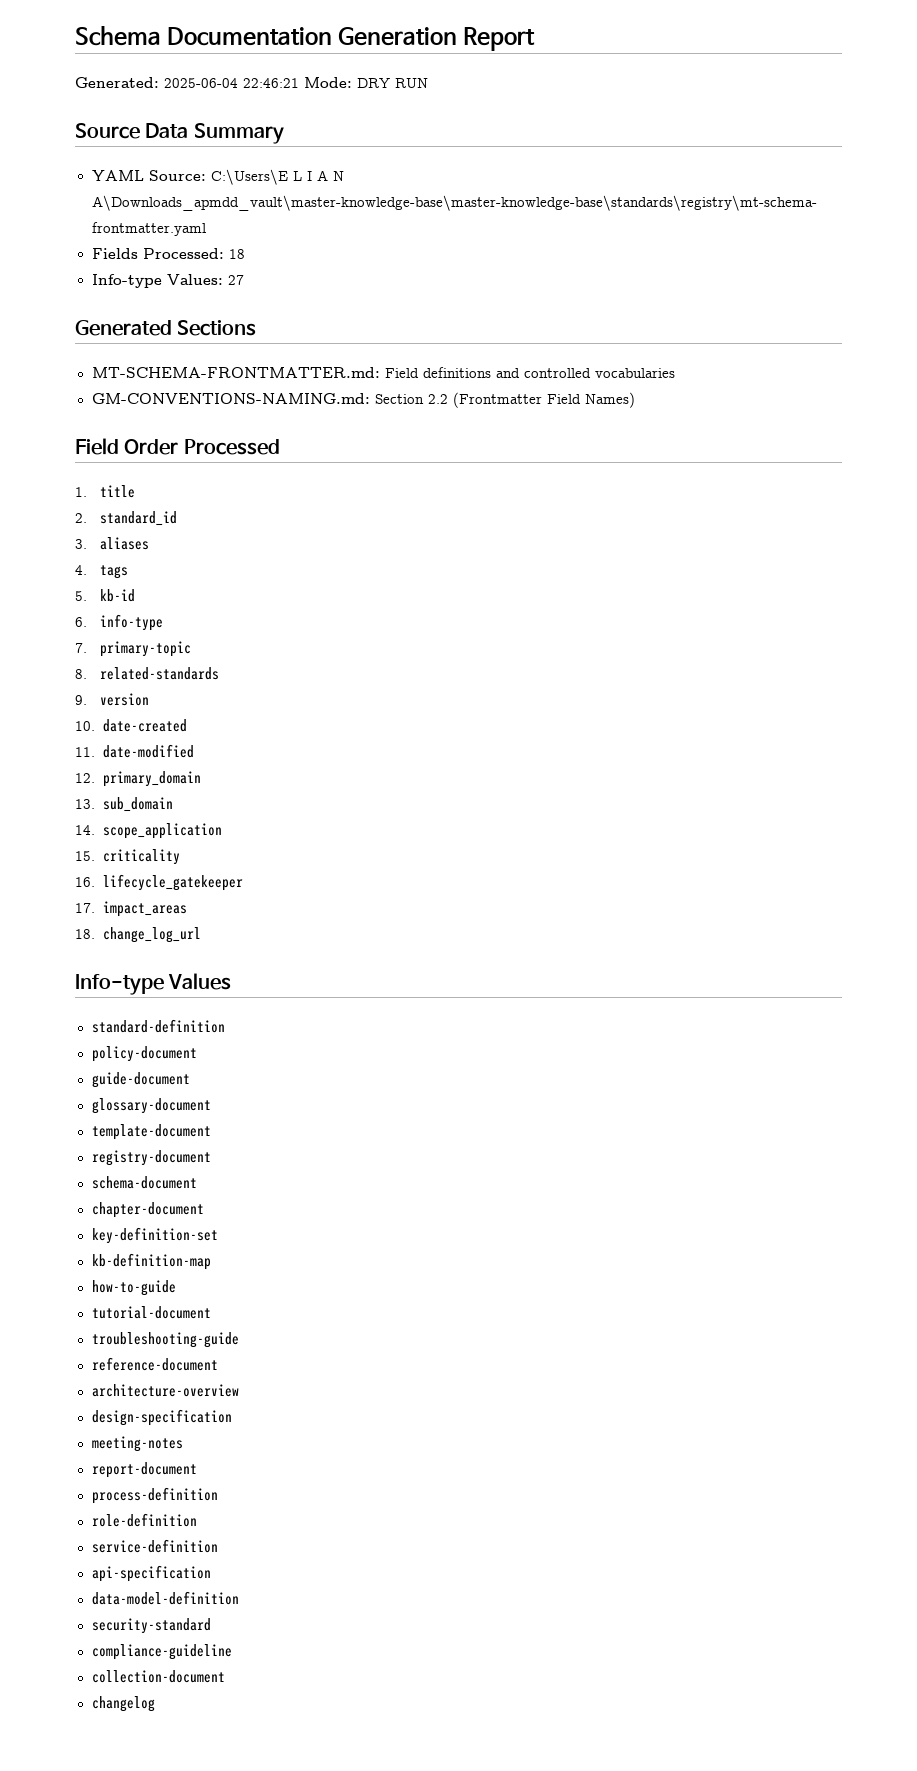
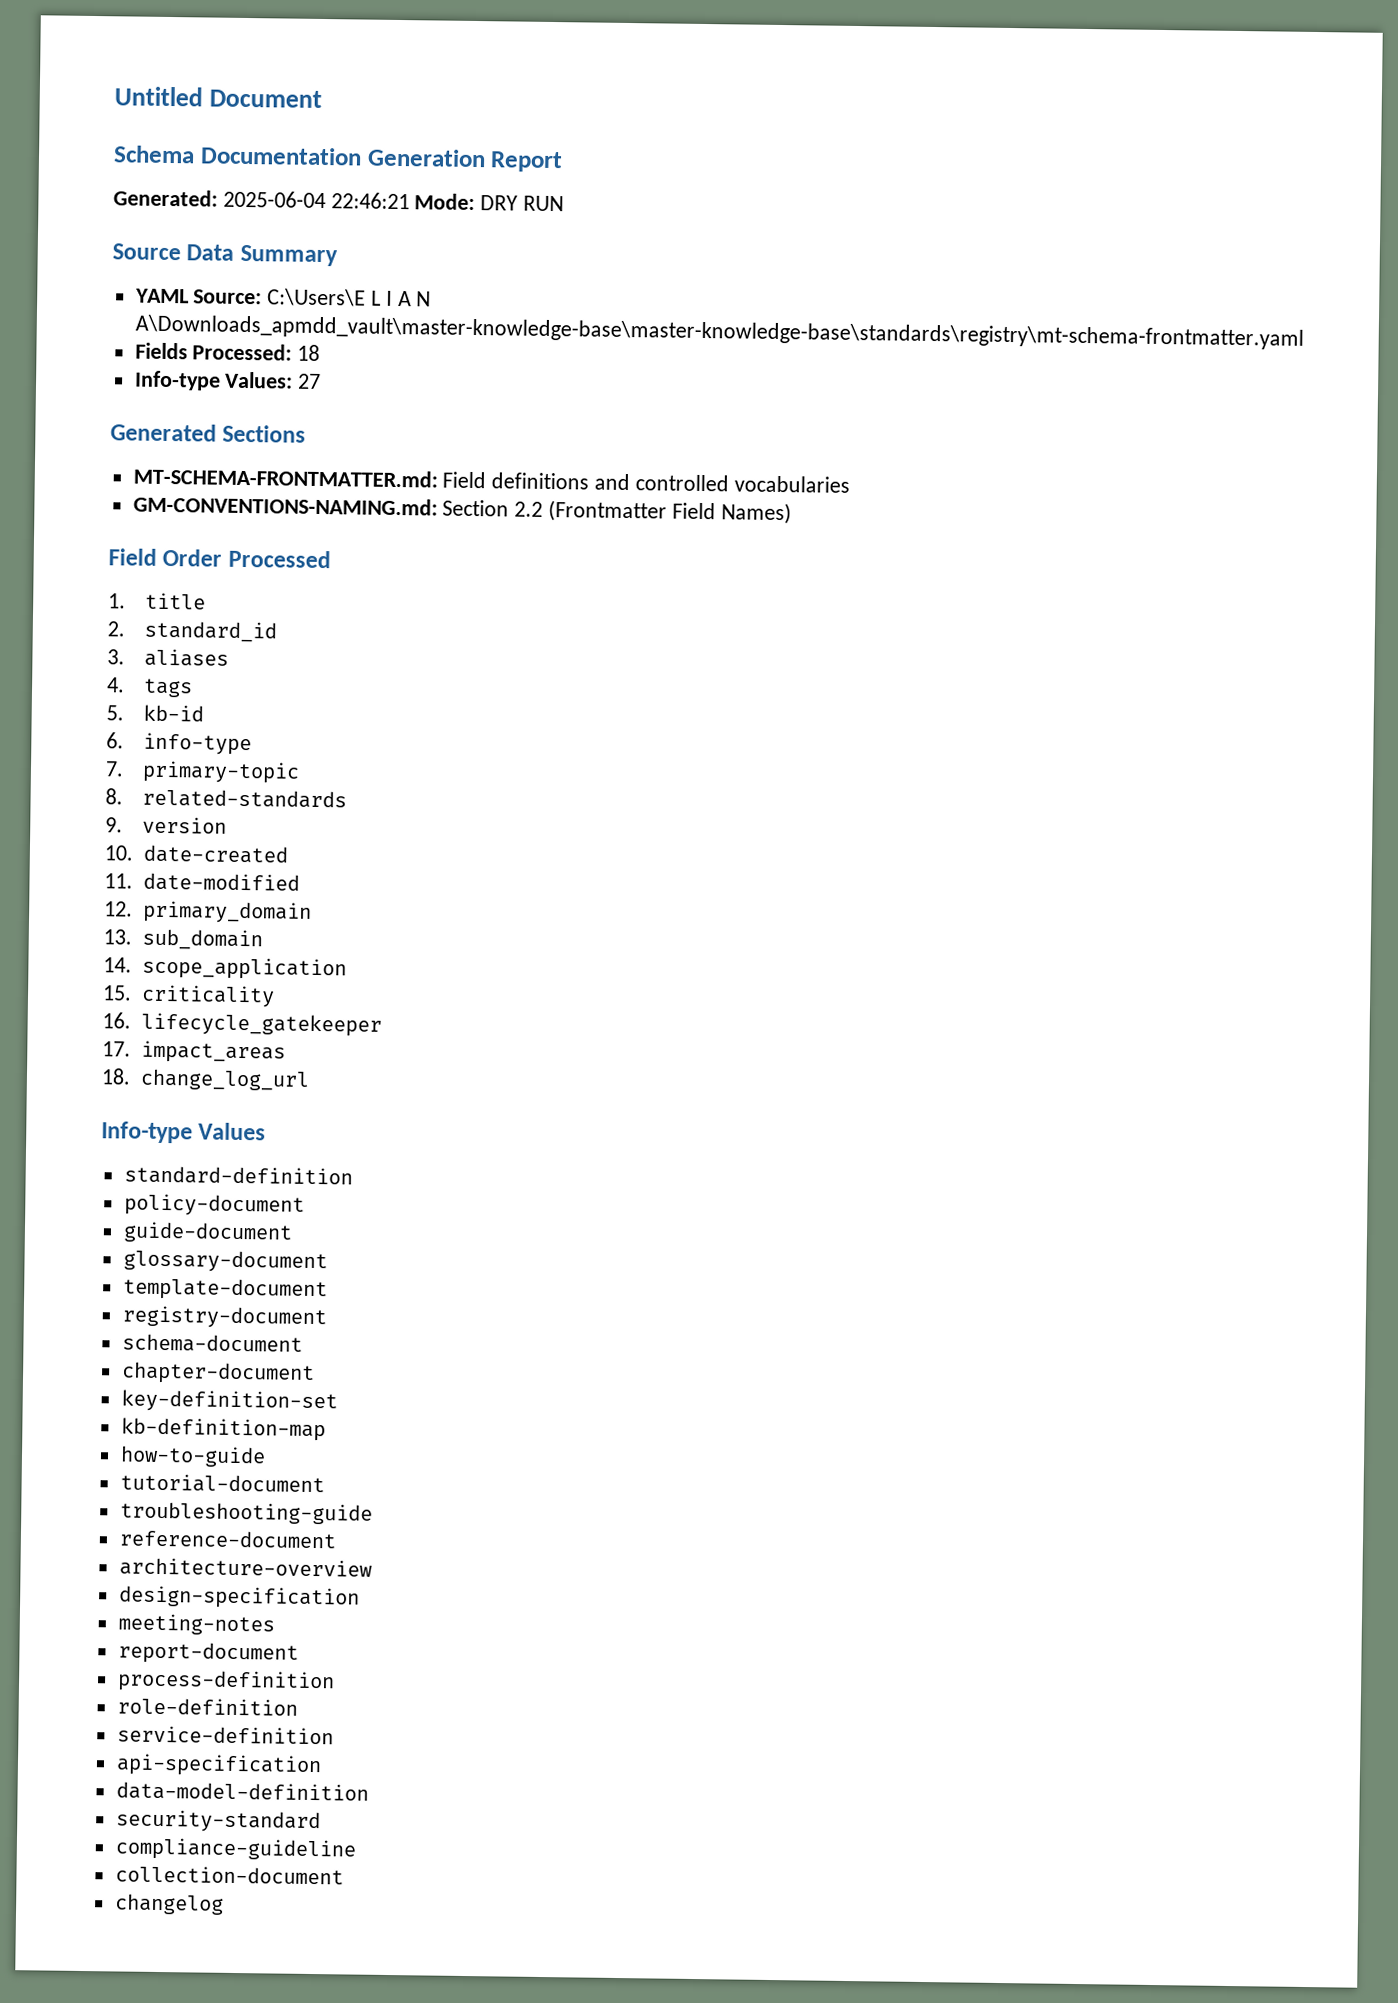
+ Untitled Document

